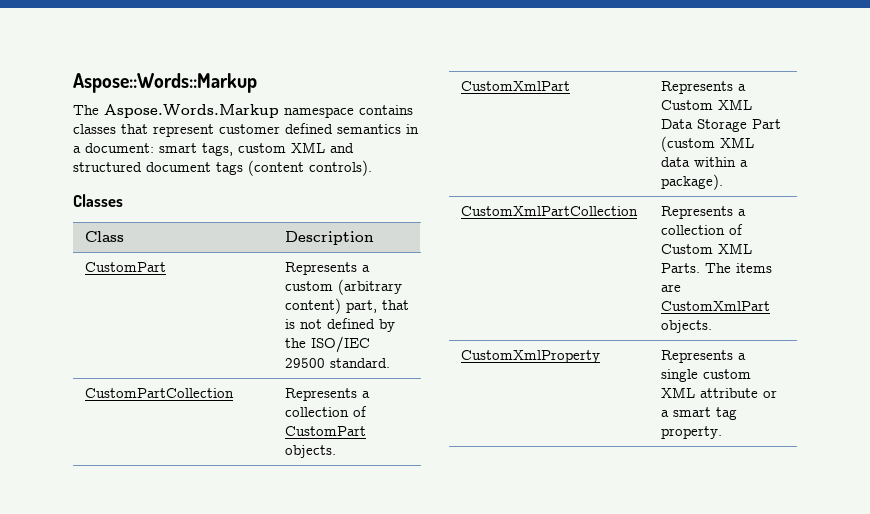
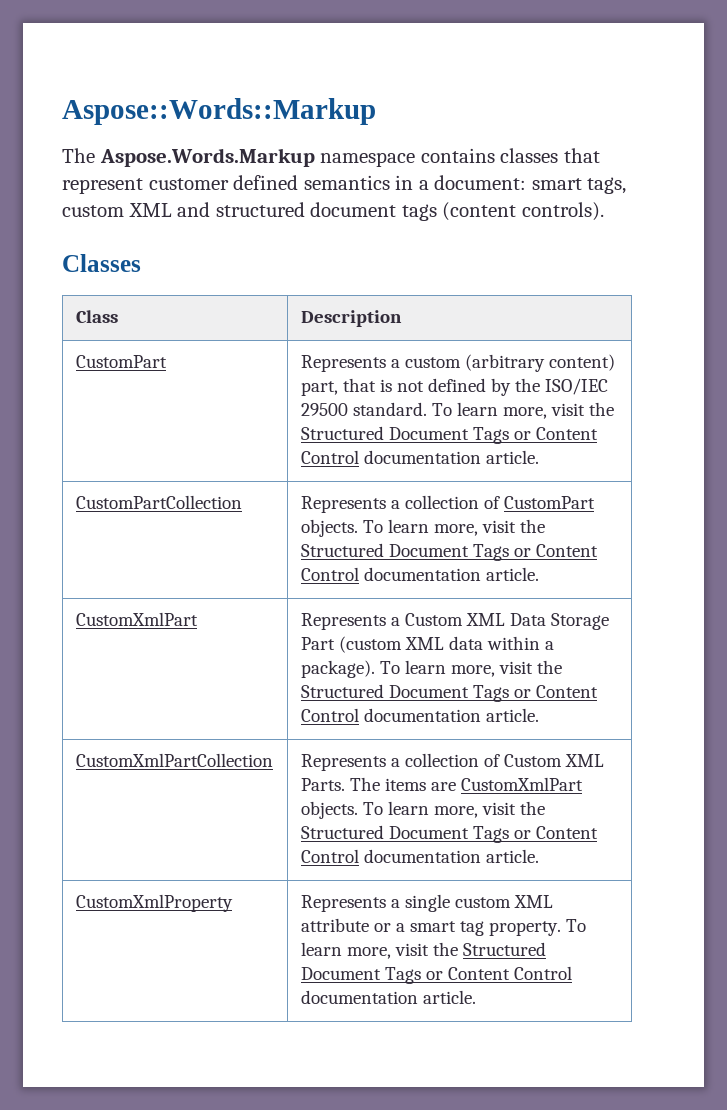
- CustomPart | Represents a custom (arbitrary content) part, that is not defined by the ISO/IEC 29500 standard.
+ CustomPart | Represents a custom (arbitrary content) part, that is not defined by the ISO/IEC 29500 standard. To learn more, visit the Structured Document Tags or Content Control documentation article.
- CustomPartCollection | Represents a collection of CustomPart objects.
+ CustomPartCollection | Represents a collection of CustomPart objects. To learn more, visit the Structured Document Tags or Content Control documentation article.
- CustomXmlPart | Represents a Custom XML Data Storage Part (custom XML data within a package).
+ CustomXmlPart | Represents a Custom XML Data Storage Part (custom XML data within a package). To learn more, visit the Structured Document Tags or Content Control documentation article.
- CustomXmlPartCollection | Represents a collection of Custom XML Parts. The items are CustomXmlPart objects.
+ CustomXmlPartCollection | Represents a collection of Custom XML Parts. The items are CustomXmlPart objects. To learn more, visit the Structured Document Tags or Content Control documentation article.
- CustomXmlProperty | Represents a single custom XML attribute or a smart tag property.
+ CustomXmlProperty | Represents a single custom XML attribute or a smart tag property. To learn more, visit the Structured Document Tags or Content Control documentation article.

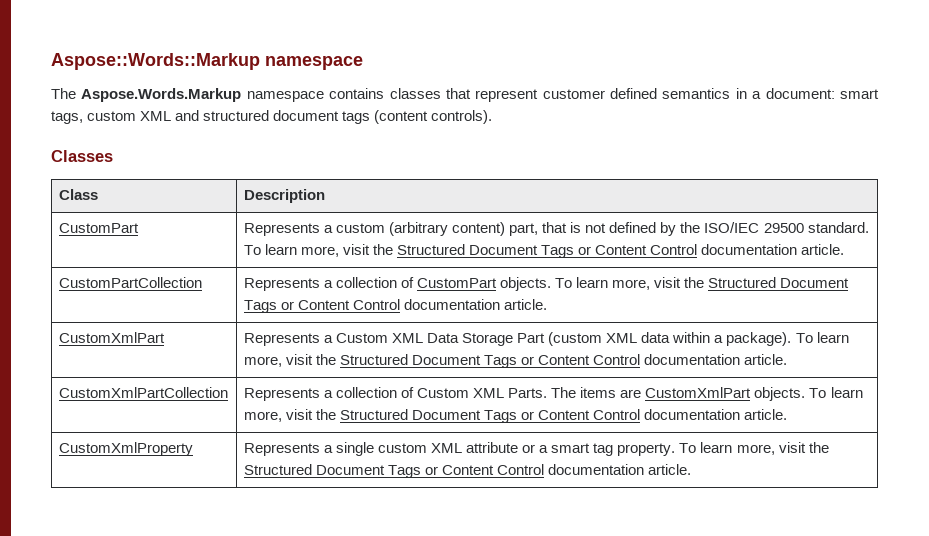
- Aspose::Words::Markup
+ Aspose::Words::Markup namespace

